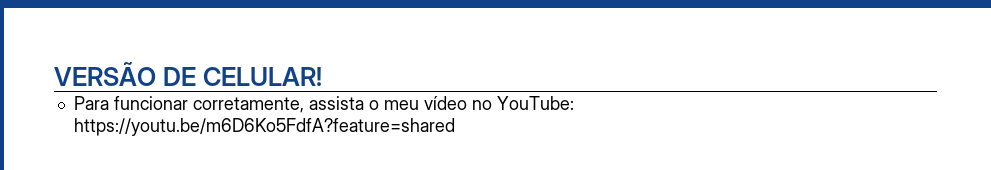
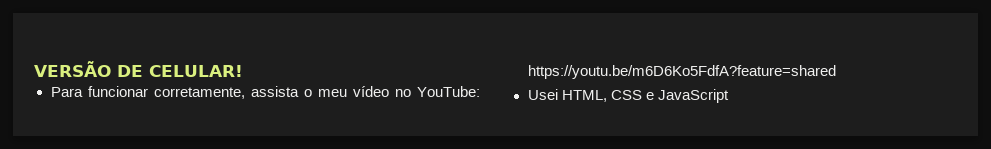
+ Usei HTML, CSS e JavaScript

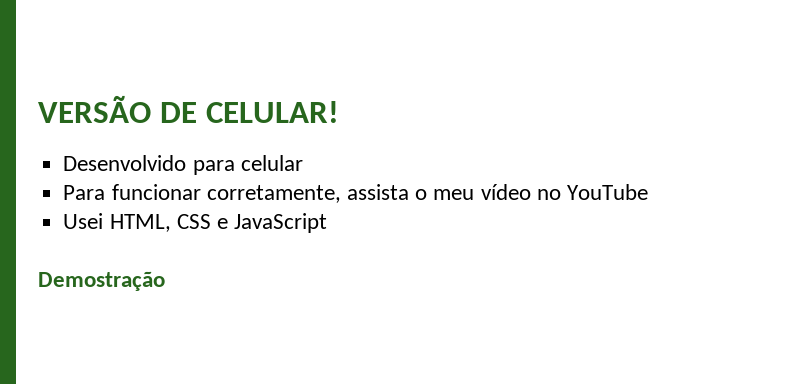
+ Desenvolvido para celular
- Para funcionar corretamente, assista o meu vídeo no YouTube: https://youtu.be/m6D6Ko5FdfA?feature=shared
+ Para funcionar corretamente, assista o meu vídeo no YouTube
+ Demostração

